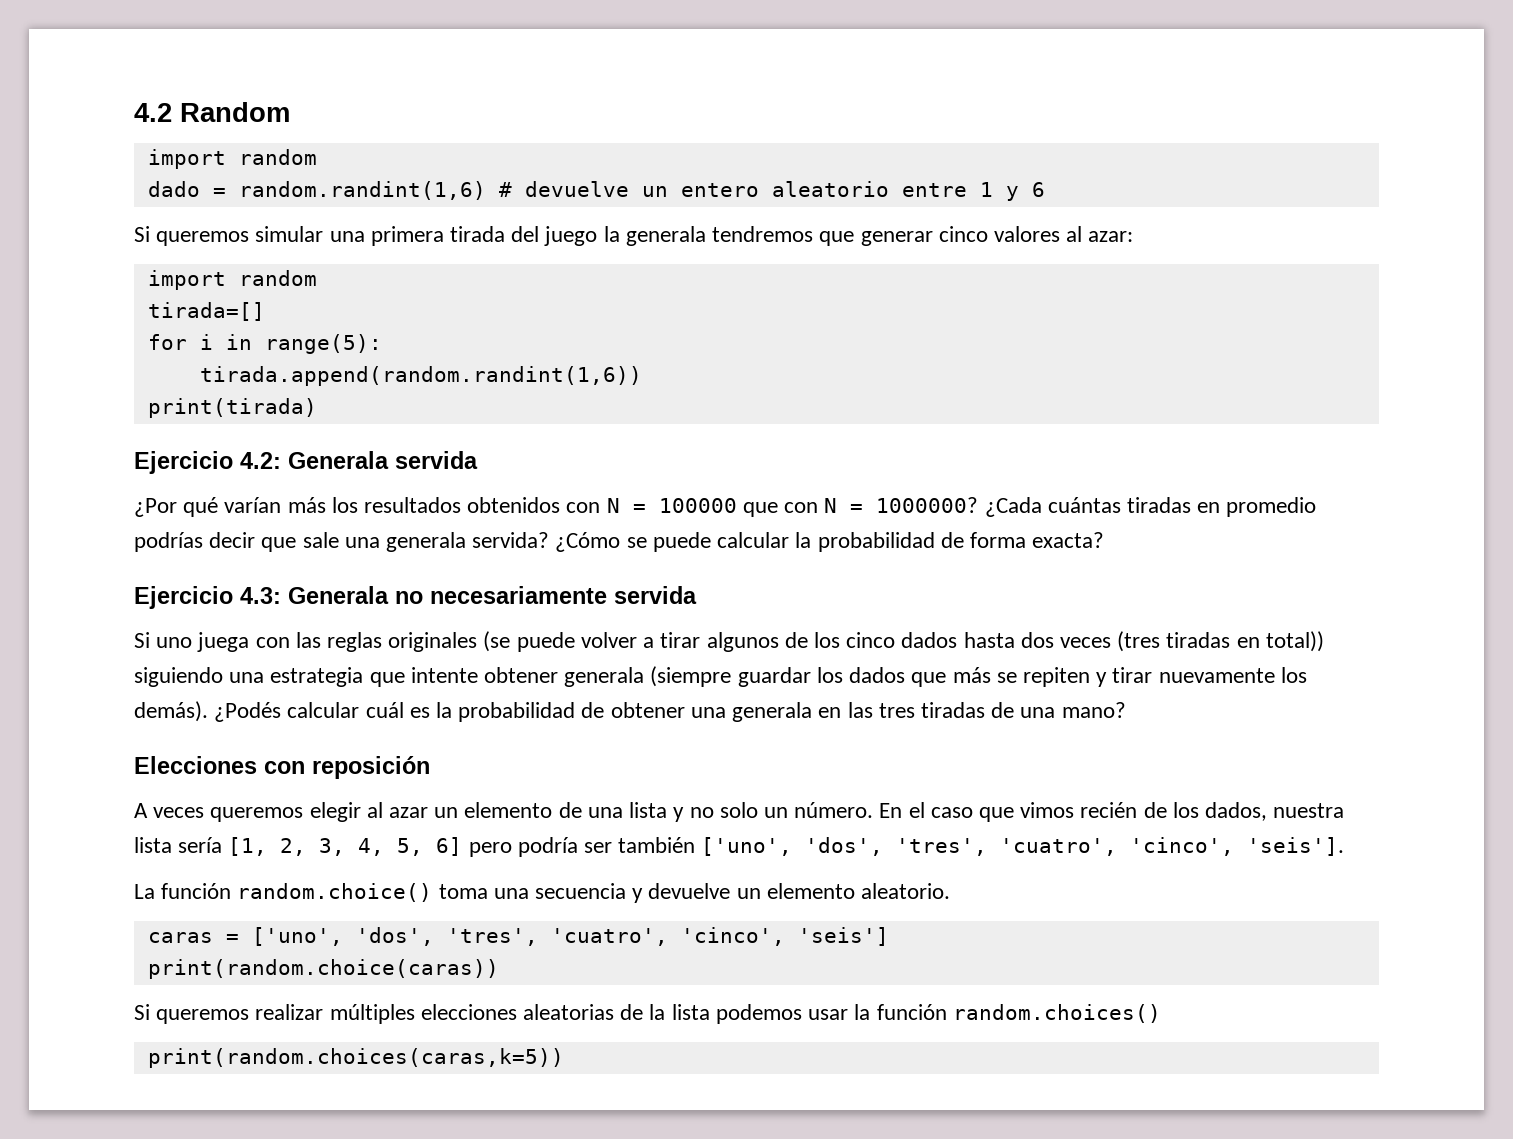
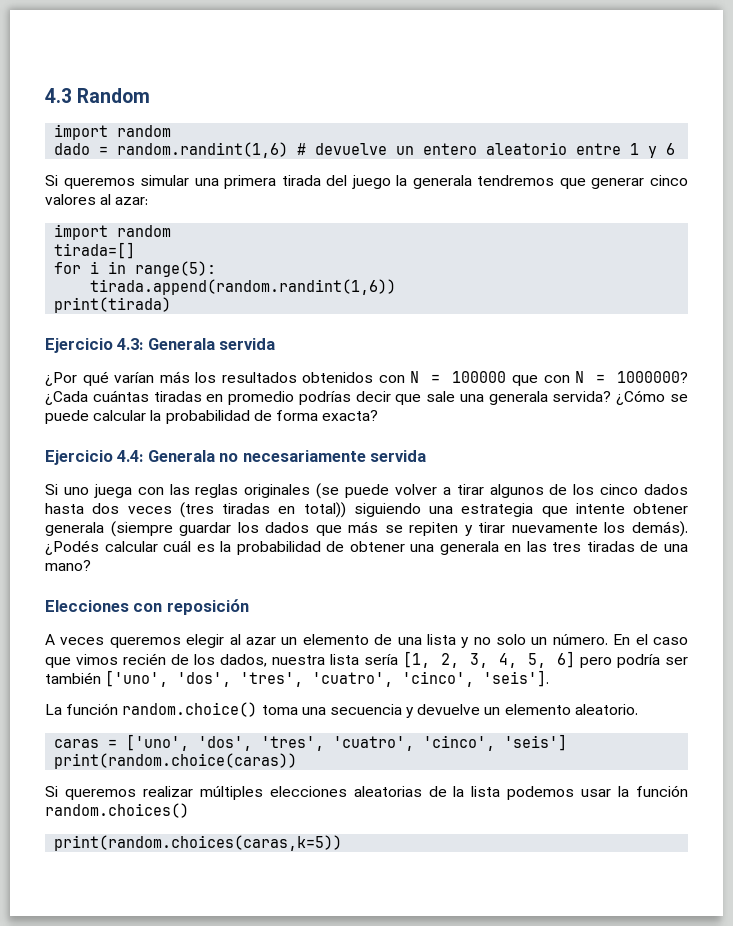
- 4.2 Random
+ 4.3 Random
- Ejercicio 4.2: Generala servida
+ Ejercicio 4.3: Generala servida
- Ejercicio 4.3: Generala no necesariamente servida
+ Ejercicio 4.4: Generala no necesariamente servida

